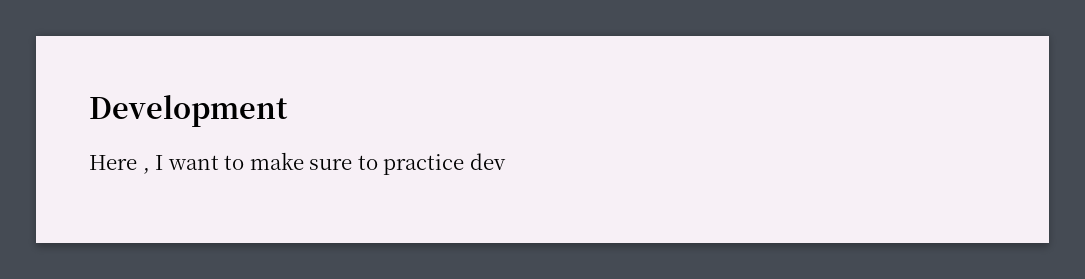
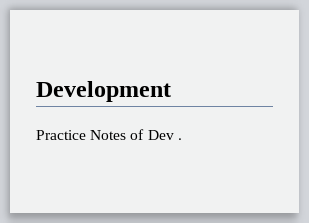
- Here , I want to make sure to practice dev
+ Practice Notes of Dev .

